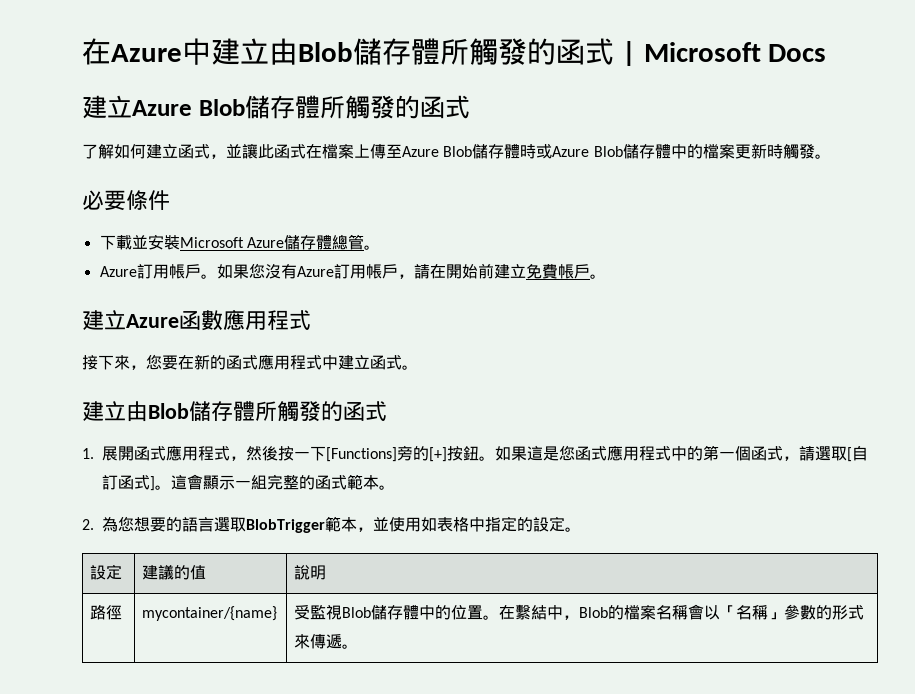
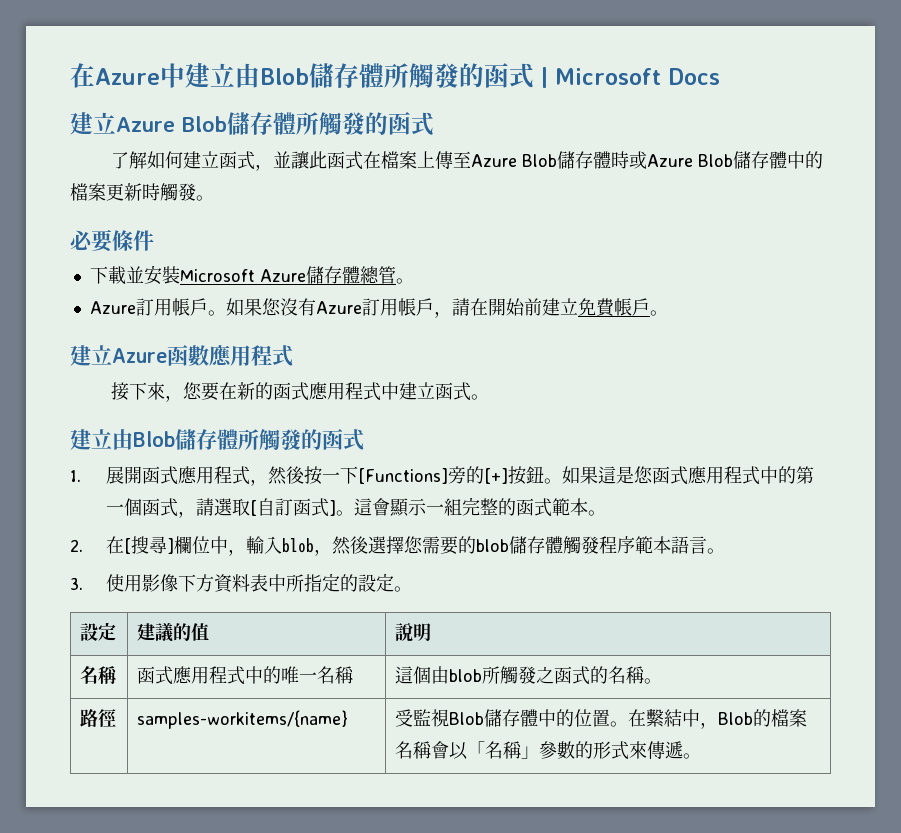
- 2.為您想要的語言選取BlobTrigger範本，並使用如表格中指定的設定。
+ 2.在[搜尋]欄位中，輸入blob，然後選擇您需要的blob儲存體觸發程序範本語言。
+ 3.使用影像下方資料表中所指定的設定。
+ 名稱 | 函式應用程式中的唯一名稱 | 這個由blob所觸發之函式的名稱。
- 路徑 | mycontainer/{name} | 受監視Blob儲存體中的位置。在繫結中，Blob的檔案名稱會以「名稱」參數的形式來傳遞。
+ 路徑 | samples-workitems/{name} | 受監視Blob儲存體中的位置。在繫結中，Blob的檔案名稱會以「名稱」參數的形式來傳遞。

